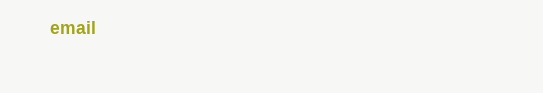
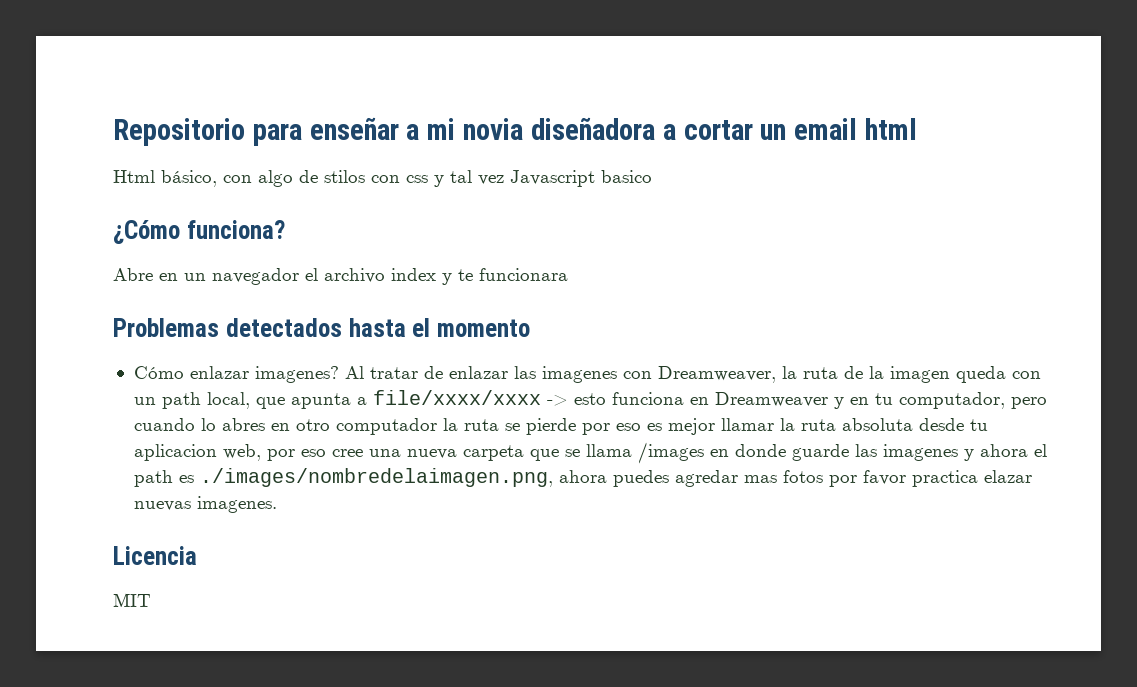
- email
+ Repositorio para enseñar a mi novia diseñadora a cortar un email html
+ Html básico, con algo de stilos con css y tal vez Javascript basico
+ ¿Cómo funciona?
+ Abre en un navegador el archivo index y te funcionara
+ Problemas detectados hasta el momento
+ Cómo enlazar imagenes? Al tratar de enlazar las imagenes con Dreamweaver, la ruta de la imagen queda con un path local, que apunta a file/xxxx/xxxx -> esto funciona en Dreamweaver y en tu computador, pero cuando lo abres en otro computador la ruta se pierde por eso es mejor llamar la ruta absoluta desde tu aplicacion web, por eso cree una nueva carpeta que se llama /images en donde guarde las imagenes y ahora el path es ./images/nombredelaimagen.png, ahora puedes agredar mas fotos por favor practica elazar nuevas imagenes.
+ Licencia
+ MIT

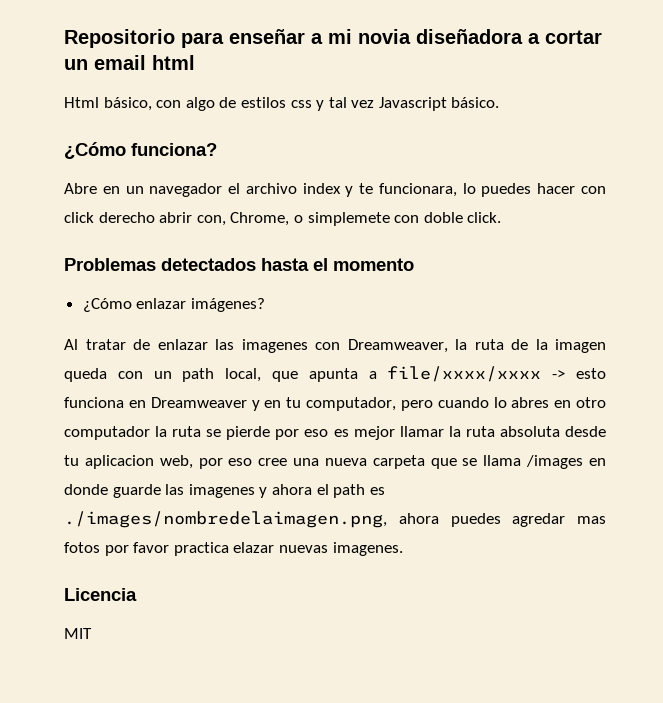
- Html básico, con algo de stilos con css y tal vez Javascript basico
+ Html básico, con algo de estilos css y tal vez Javascript básico.
- Abre en un navegador el archivo index y te funcionara
+ Abre en un navegador el archivo index y te funcionara, lo puedes hacer con click derecho abrir con, Chrome, o simplemete con doble click.
- Cómo enlazar imagenes? Al tratar de enlazar las imagenes con Dreamweaver, la ruta de la imagen queda con un path local, que apunta a file/xxxx/xxxx -> esto funciona en Dreamweaver y en tu computador, pero cuando lo abres en otro computador la ruta se pierde por eso es mejor llamar la ruta absoluta desde tu aplicacion web, por eso cree una nueva carpeta que se llama /images en donde guarde las imagenes y ahora el path es ./images/nombredelaimagen.png, ahora puedes agredar mas fotos por favor practica elazar nuevas imagenes.
+ ¿Cómo enlazar imágenes?
+ Al tratar de enlazar las imagenes con Dreamweaver, la ruta de la imagen queda con un path local, que apunta a file/xxxx/xxxx -> esto funciona en Dreamweaver y en tu computador, pero cuando lo abres en otro computador la ruta se pierde por eso es mejor llamar la ruta absoluta desde tu aplicacion web, por eso cree una nueva carpeta que se llama /images en donde guarde las imagenes y ahora el path es ./images/nombredelaimagen.png, ahora puedes agredar mas fotos por favor practica elazar nuevas imagenes.

